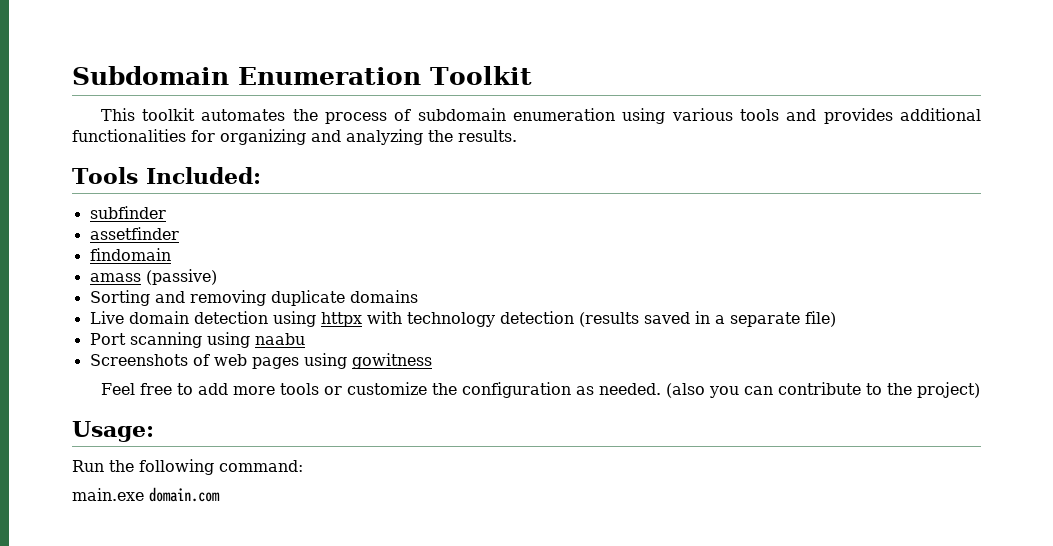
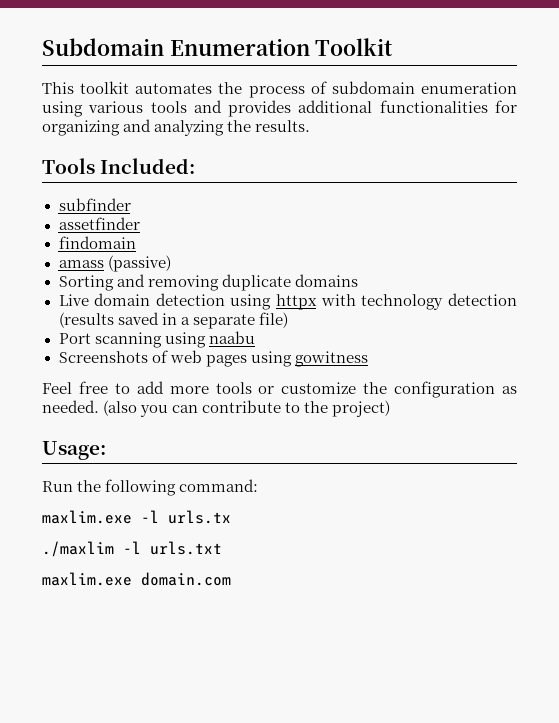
- main.exe domain.com
+ maxlim.exe -l urls.tx
+ ./maxlim -l urls.txt
+ maxlim.exe domain.com

